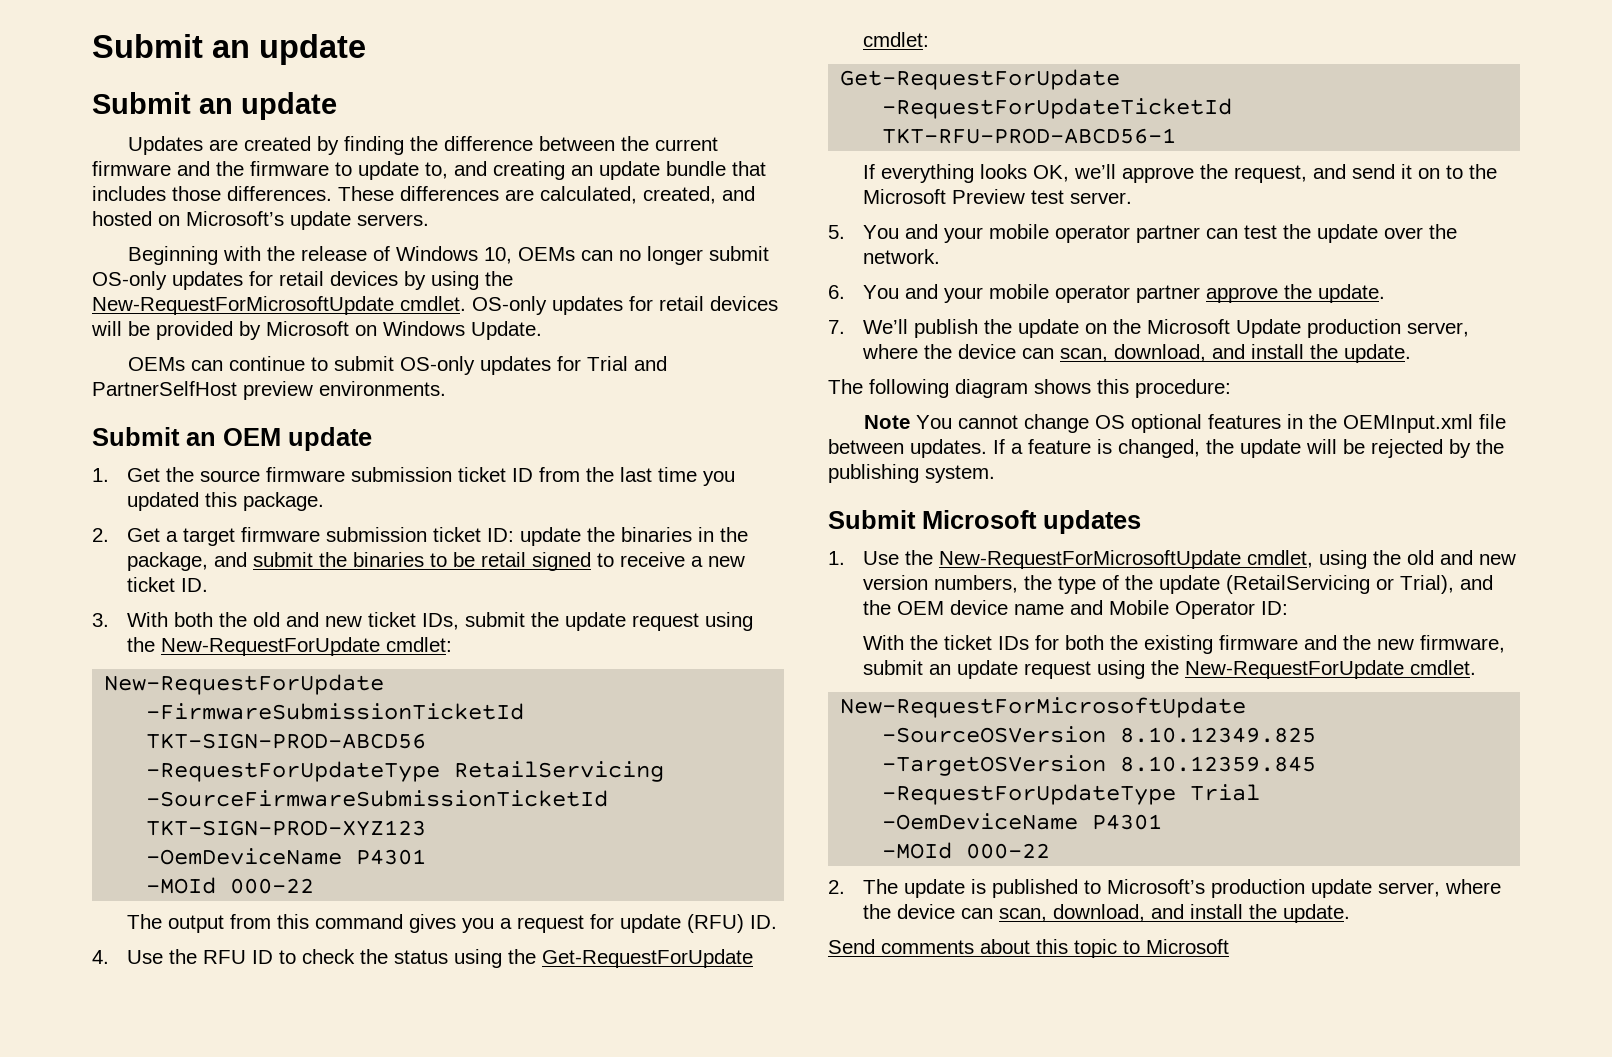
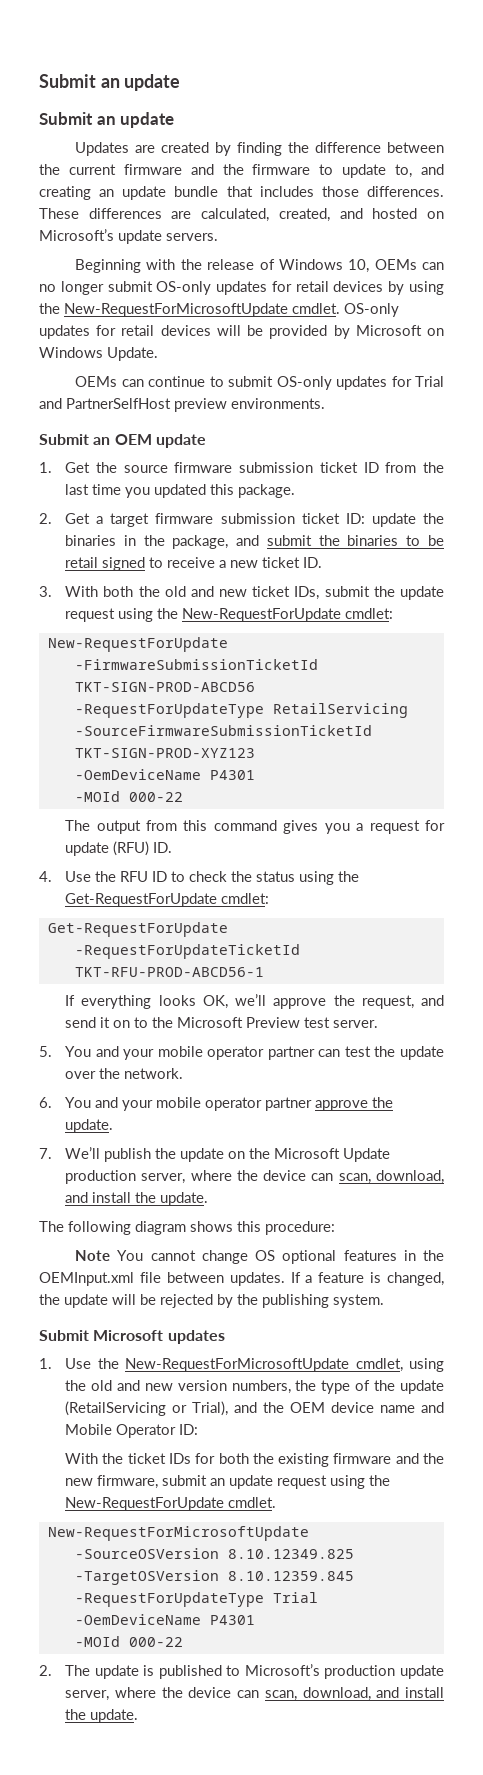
- Send comments about this topic to Microsoft

